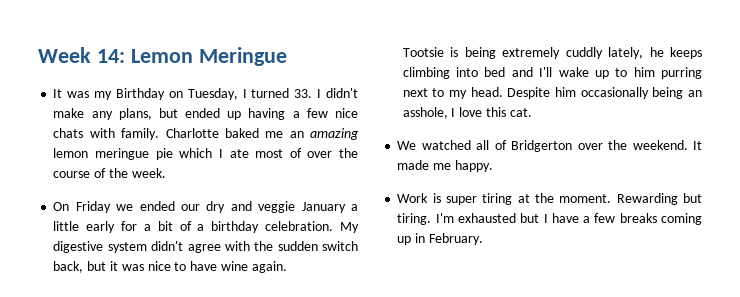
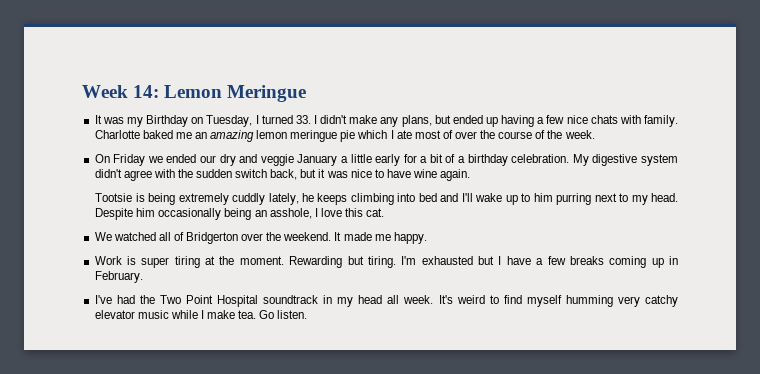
+ I've had the Two Point Hospital soundtrack in my head all week. It's weird to find myself humming very catchy elevator music while I make tea. Go listen.

